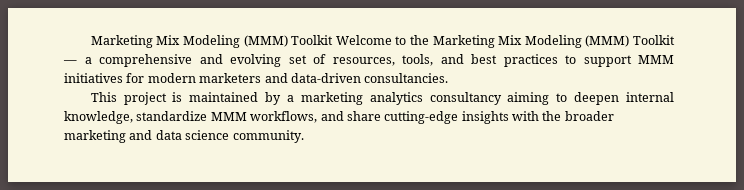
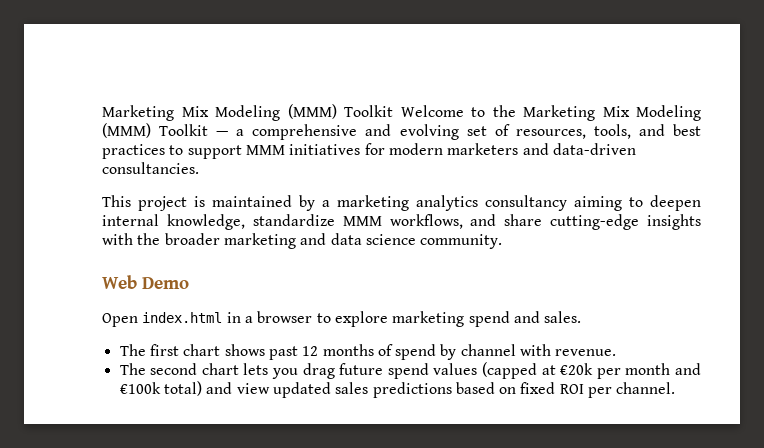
+ Web Demo
+ Open index.html in a browser to explore marketing spend and sales.
+ The first chart shows past 12 months of spend by channel with revenue.
+ The second chart lets you drag future spend values (capped at €20k per month and €100k total) and view updated sales predictions based on fixed ROI per channel.

